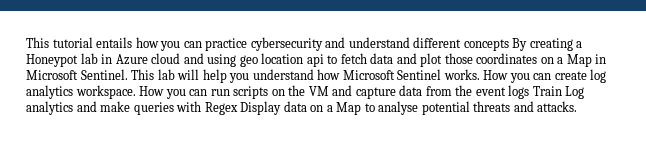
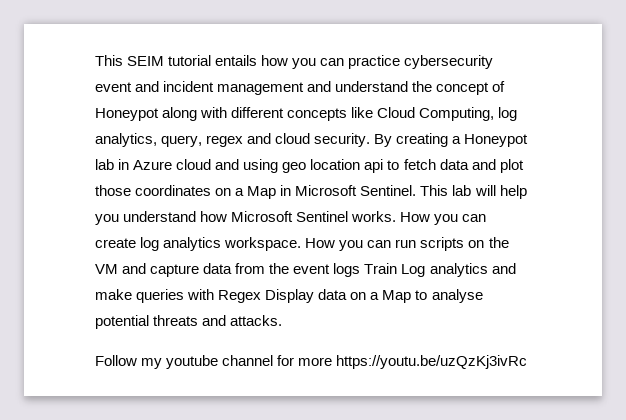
- This tutorial entails how you can practice cybersecurity and understand different concepts By creating a Honeypot lab in Azure cloud and using geo location api to fetch data and plot those coordinates on a Map in Microsoft Sentinel.
+ This SEIM tutorial entails how you can practice cybersecurity event and incident management and understand the concept of Honeypot along with different concepts like Cloud Computing, log analytics, query, regex and cloud security. By creating a Honeypot lab in Azure cloud and using geo location api to fetch data and plot those coordinates on a Map in Microsoft Sentinel.
+ Follow my youtube channel for more https://youtu.be/uzQzKj3ivRc

